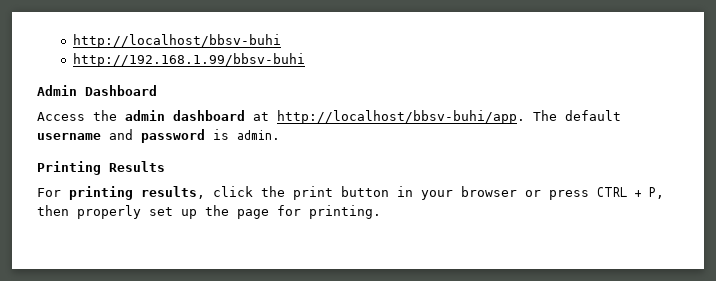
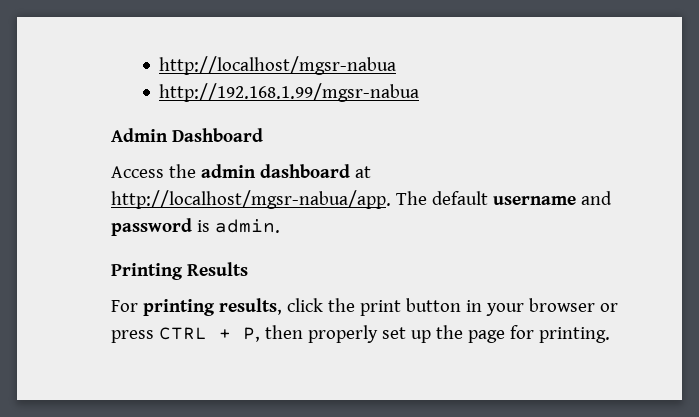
- http://localhost/bbsv-buhi
- http://192.168.1.99/bbsv-buhi
+ http://localhost/mgsr-nabua
+ http://192.168.1.99/mgsr-nabua
- Access the admin dashboard at http://localhost/bbsv-buhi/app.
+ Access the admin dashboard at http://localhost/mgsr-nabua/app.

